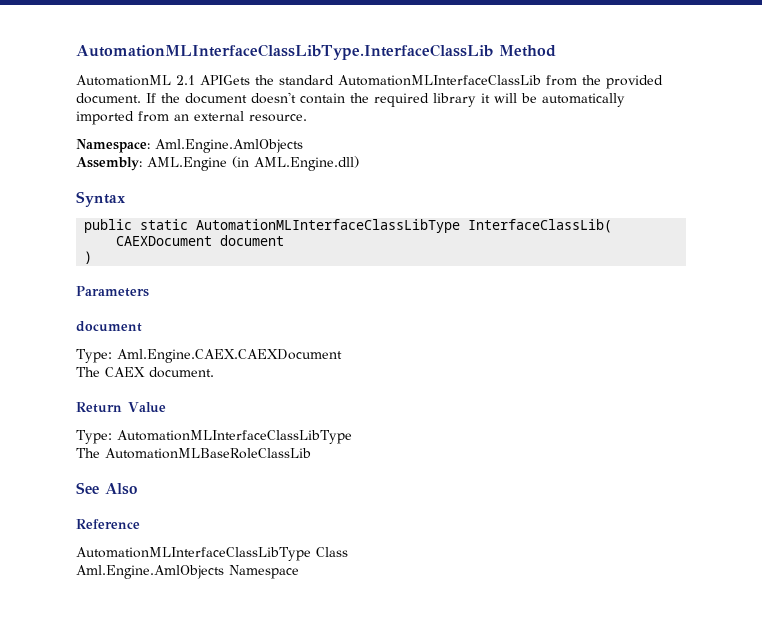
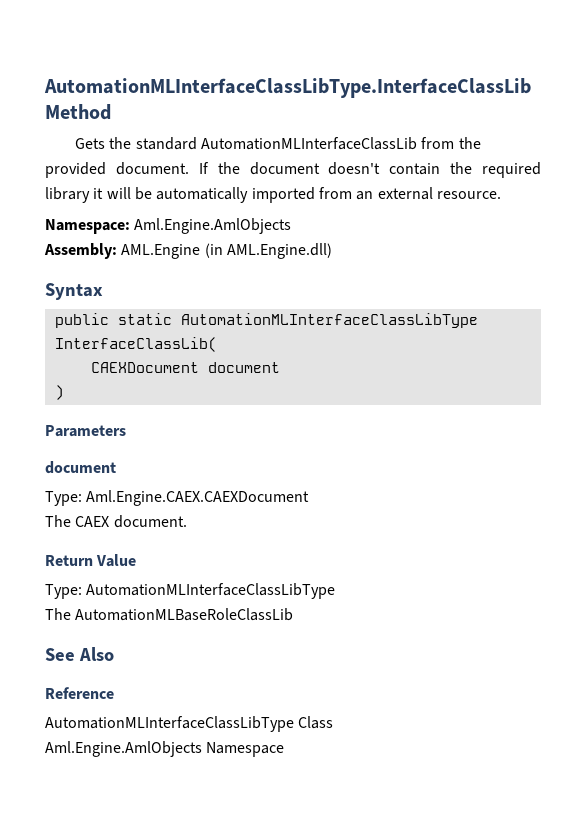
- AutomationML 2.1 APIGets the standard AutomationMLInterfaceClassLib from the provided document.
+ Gets the standard AutomationMLInterfaceClassLib from the provided document.

